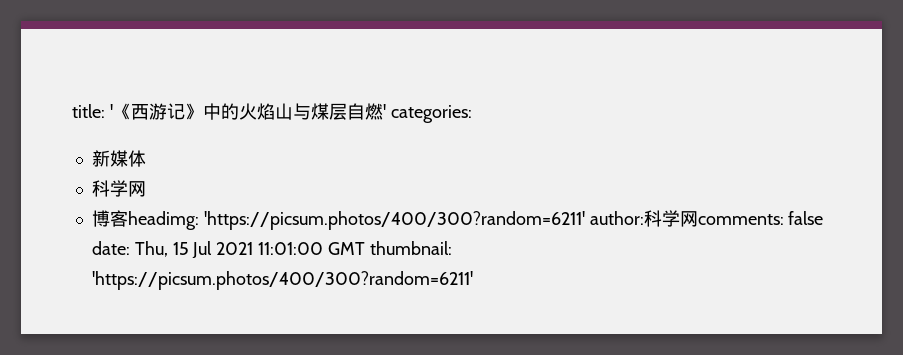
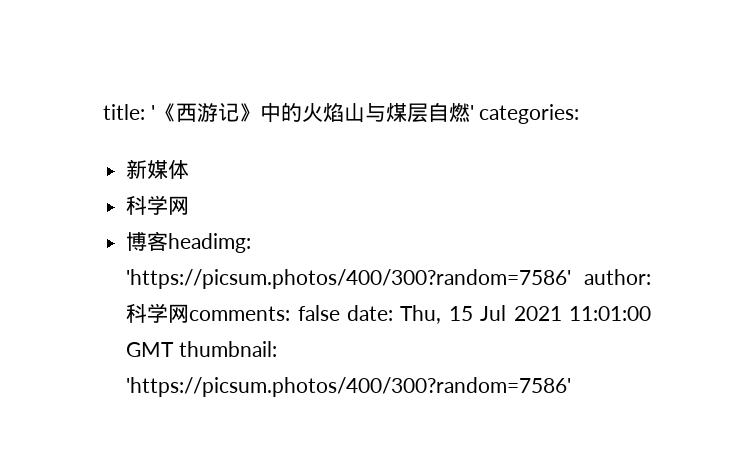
- 博客headimg: 'https://picsum.photos/400/300?random=6211' author:科学网comments: false date: Thu, 15 Jul 2021 11:01:00 GMT thumbnail: 'https://picsum.photos/400/300?random=6211'
+ 博客headimg: 'https://picsum.photos/400/300?random=7586' author:科学网comments: false date: Thu, 15 Jul 2021 11:01:00 GMT thumbnail: 'https://picsum.photos/400/300?random=7586'

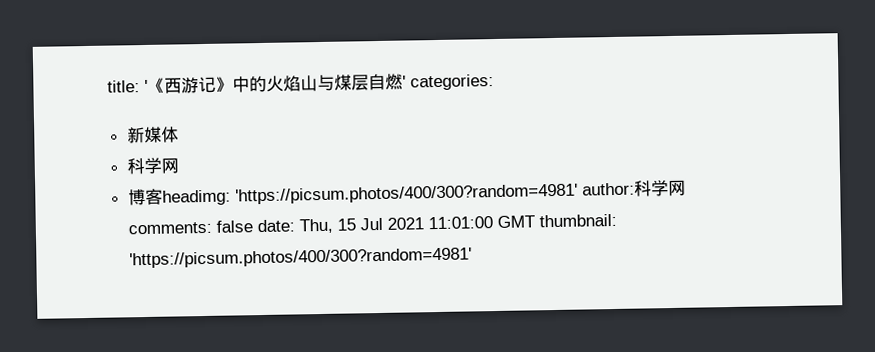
- 博客headimg: 'https://picsum.photos/400/300?random=7586' author:科学网comments: false date: Thu, 15 Jul 2021 11:01:00 GMT thumbnail: 'https://picsum.photos/400/300?random=7586'
+ 博客headimg: 'https://picsum.photos/400/300?random=4981' author:科学网comments: false date: Thu, 15 Jul 2021 11:01:00 GMT thumbnail: 'https://picsum.photos/400/300?random=4981'

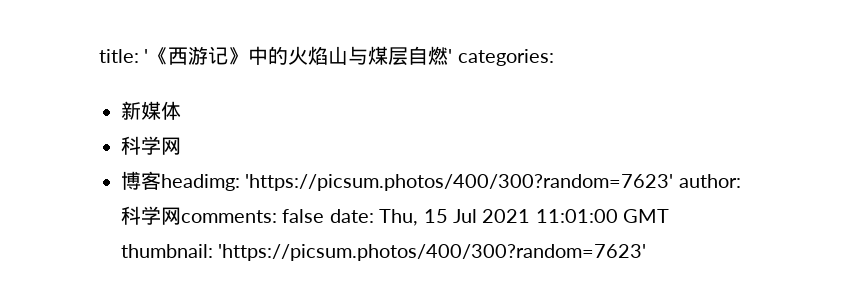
- 博客headimg: 'https://picsum.photos/400/300?random=4981' author:科学网comments: false date: Thu, 15 Jul 2021 11:01:00 GMT thumbnail: 'https://picsum.photos/400/300?random=4981'
+ 博客headimg: 'https://picsum.photos/400/300?random=7623' author:科学网comments: false date: Thu, 15 Jul 2021 11:01:00 GMT thumbnail: 'https://picsum.photos/400/300?random=7623'

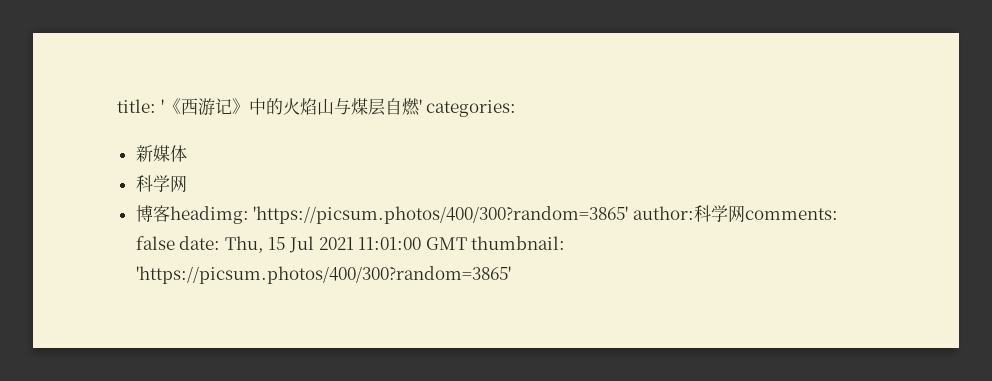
- 博客headimg: 'https://picsum.photos/400/300?random=7623' author:科学网comments: false date: Thu, 15 Jul 2021 11:01:00 GMT thumbnail: 'https://picsum.photos/400/300?random=7623'
+ 博客headimg: 'https://picsum.photos/400/300?random=3865' author:科学网comments: false date: Thu, 15 Jul 2021 11:01:00 GMT thumbnail: 'https://picsum.photos/400/300?random=3865'

